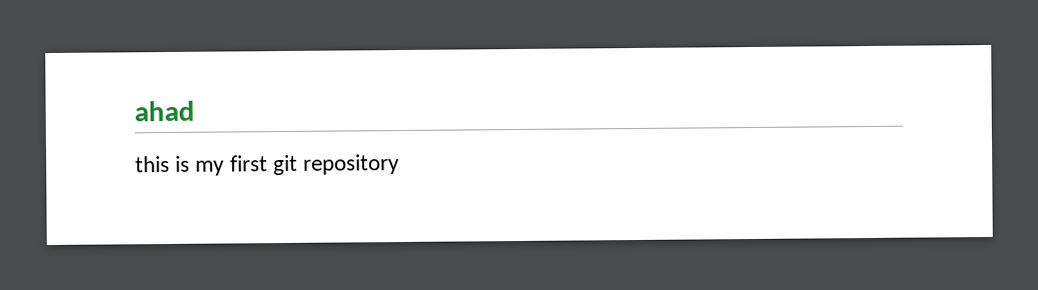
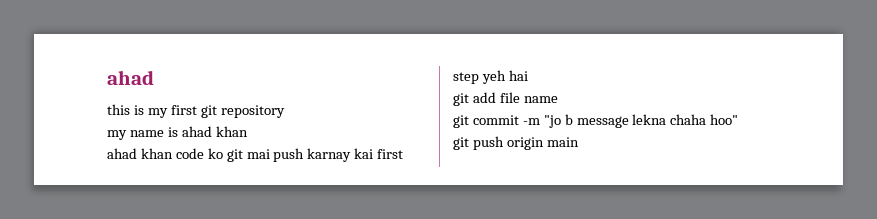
+ my name is ahad khan
+ ahad khan code ko git mai push karnay kai first step yeh hai
+ git add file name
+ git commit -m "jo b message lekna chaha hoo"
+ git push origin main

